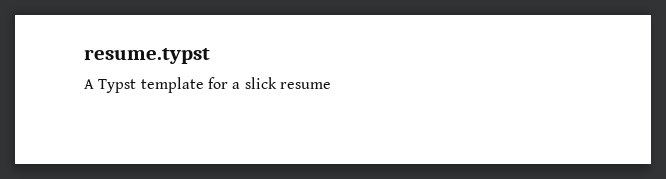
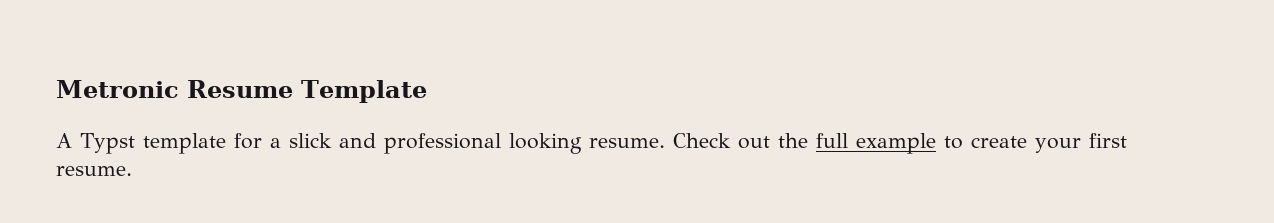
- resume.typst
+ Metronic Resume Template
- A Typst template for a slick resume
+ A Typst template for a slick and professional looking resume. Check out the full example to create your first resume.

